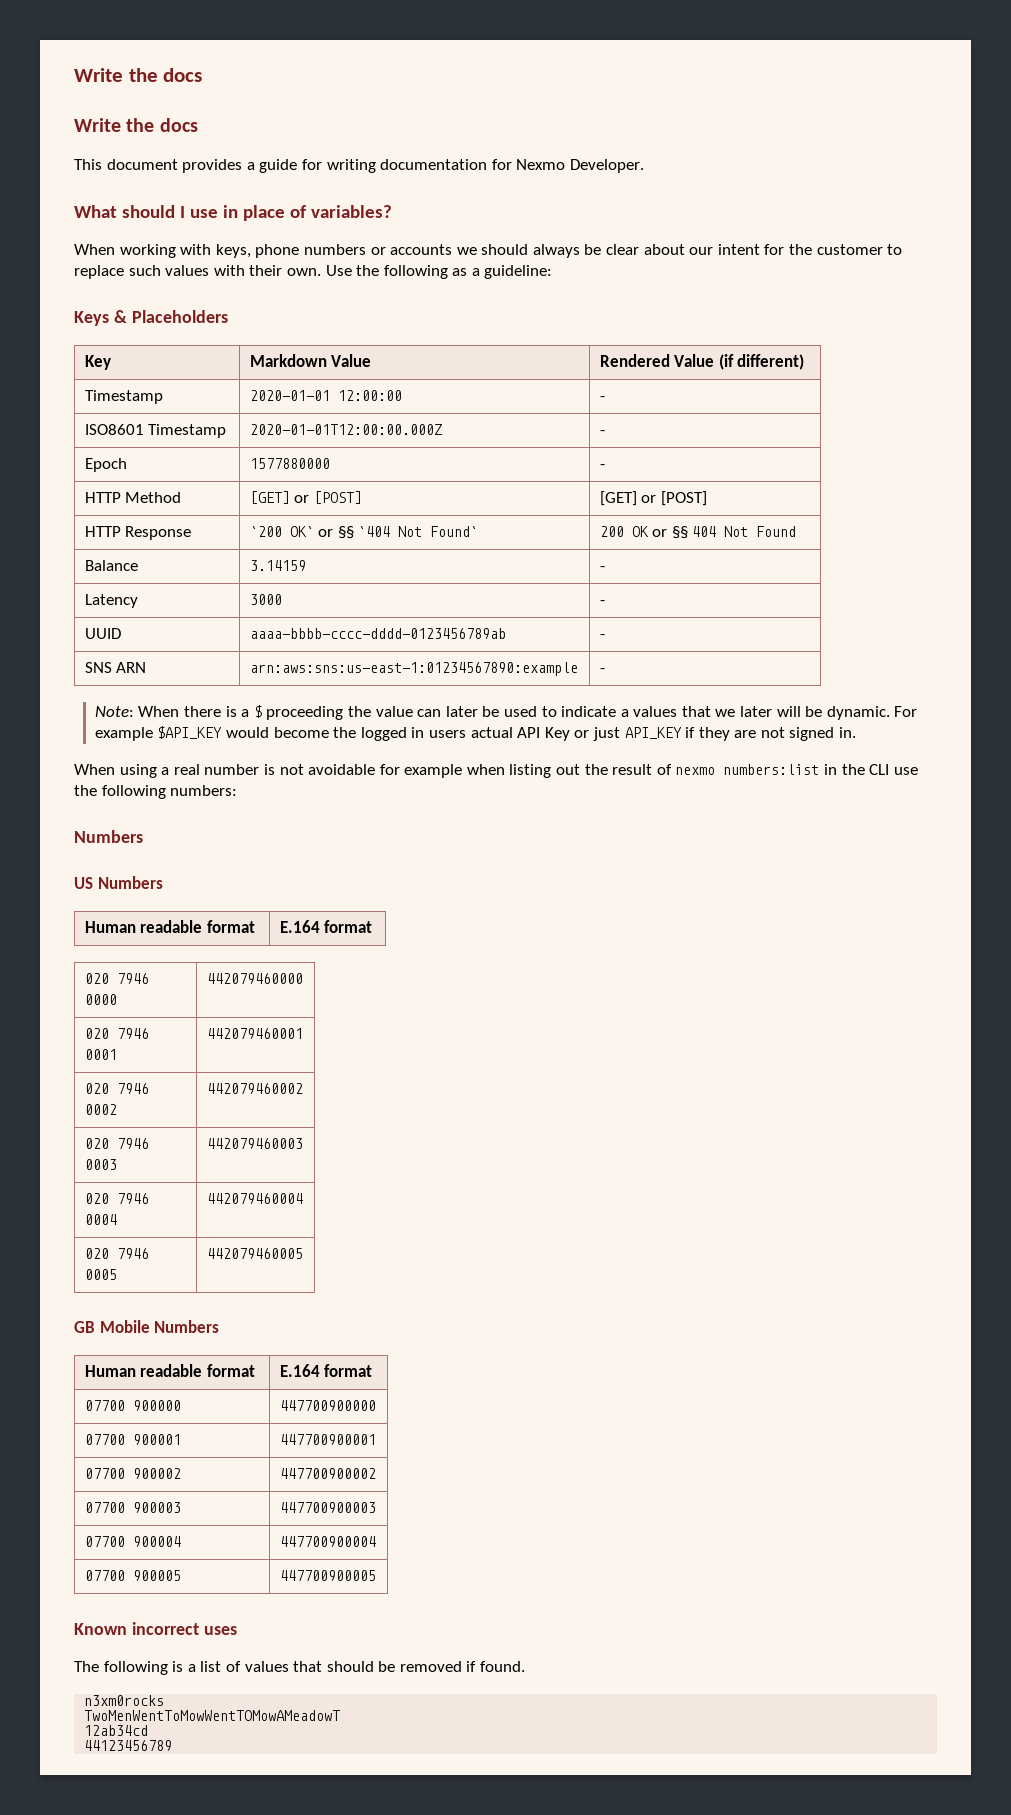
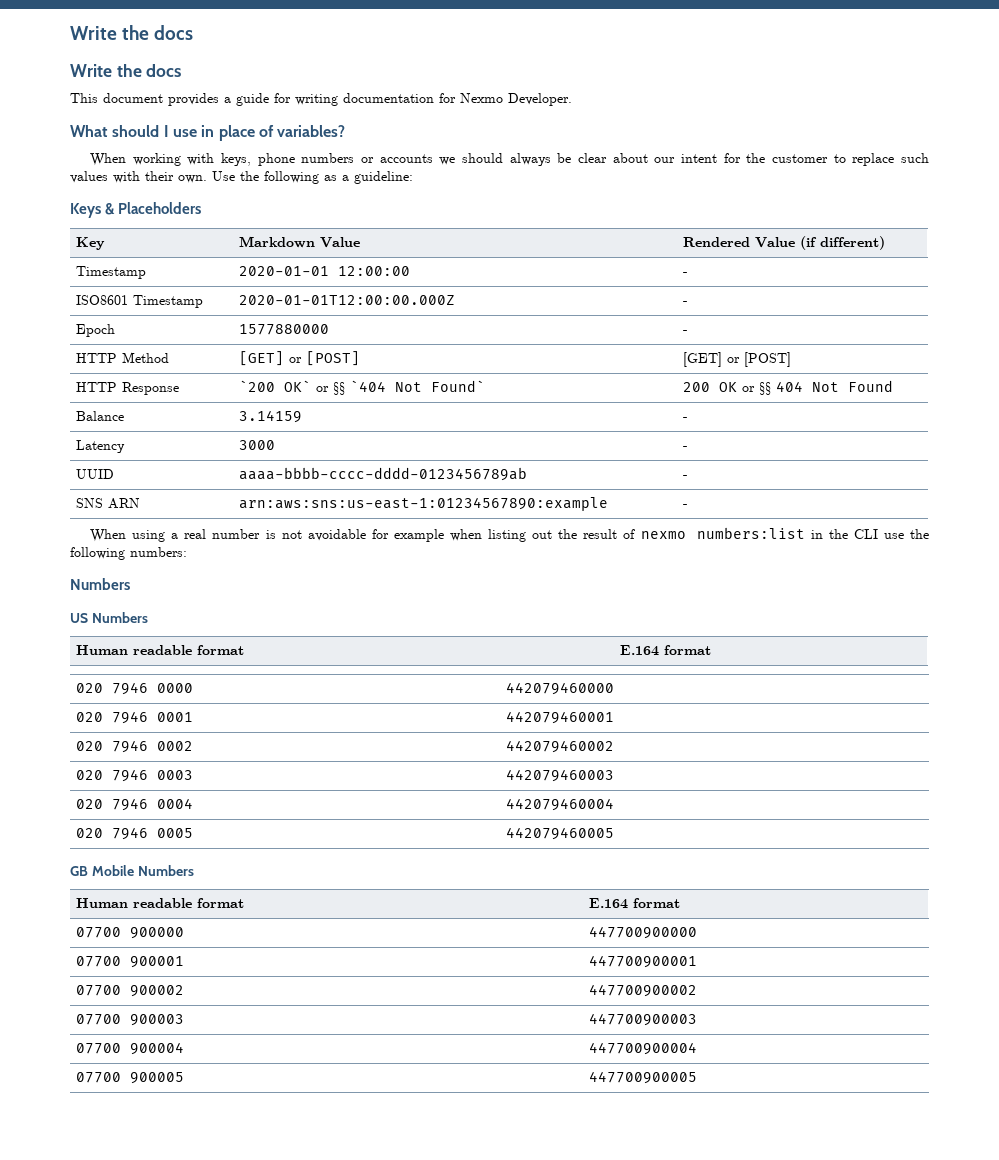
- Note: When there is a $ proceeding the value can later be used to indicate a values that we later will be dynamic. For example $API_KEY would become the logged in users actual API Key or just API_KEY if they are not signed in.
- Known incorrect uses
- The following is a list of values that should be removed if found.
- n3xm0rocks
- TwoMenWentToMowWentTOMowAMeadowT
- 12ab34cd
- 44123456789

